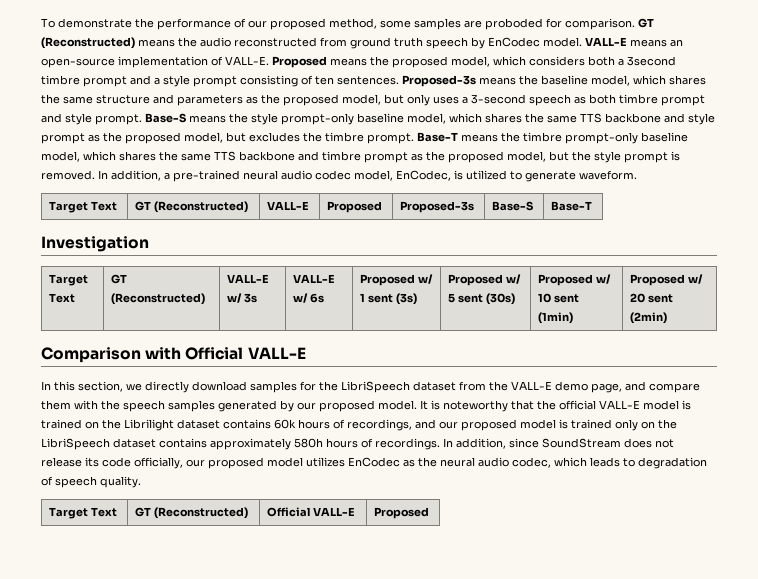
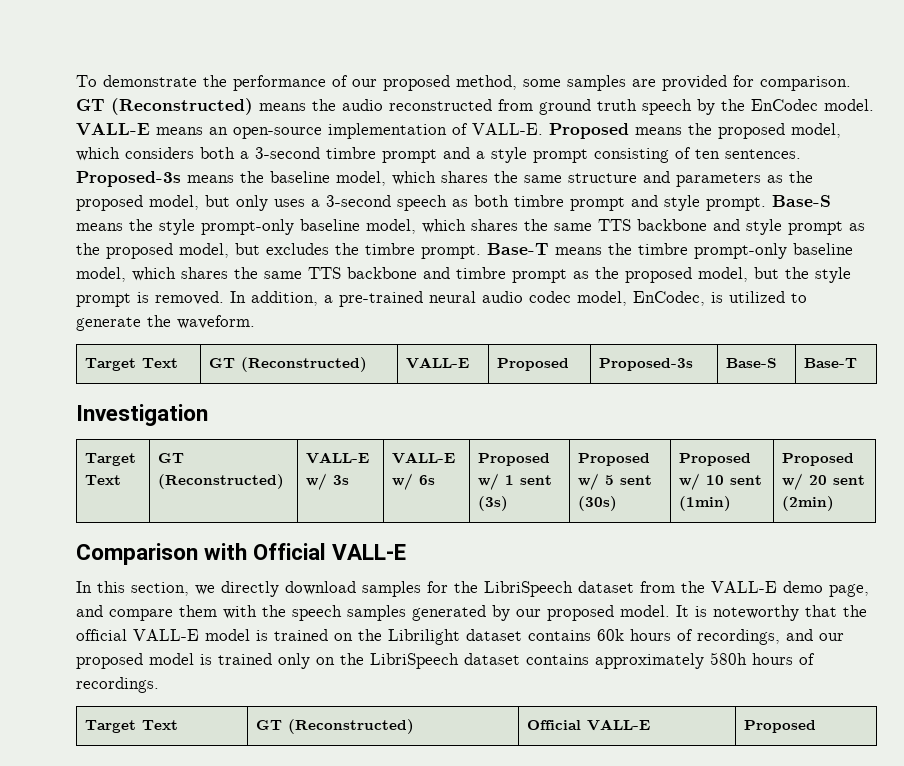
- To demonstrate the performance of our proposed method, some samples are proboded for comparison.
+ To demonstrate the performance of our proposed method, some samples are provided for comparison.
- GT (Reconstructed) means the audio reconstructed from ground truth speech by EnCodec model.
+ GT (Reconstructed) means the audio reconstructed from ground truth speech by the EnCodec model.
- Proposed means the proposed model, which considers both a 3second timbre prompt and a style prompt consisting of ten sentences.
+ Proposed means the proposed model, which considers both a 3-second timbre prompt and a style prompt consisting of ten sentences.
- In addition, a pre-trained neural audio codec model, EnCodec, is utilized to generate waveform.
+ In addition, a pre-trained neural audio codec model, EnCodec, is utilized to generate the waveform.
- In addition, since SoundStream does not release its code officially, our proposed model utilizes EnCodec as the neural audio codec, which leads to degradation of speech quality.

